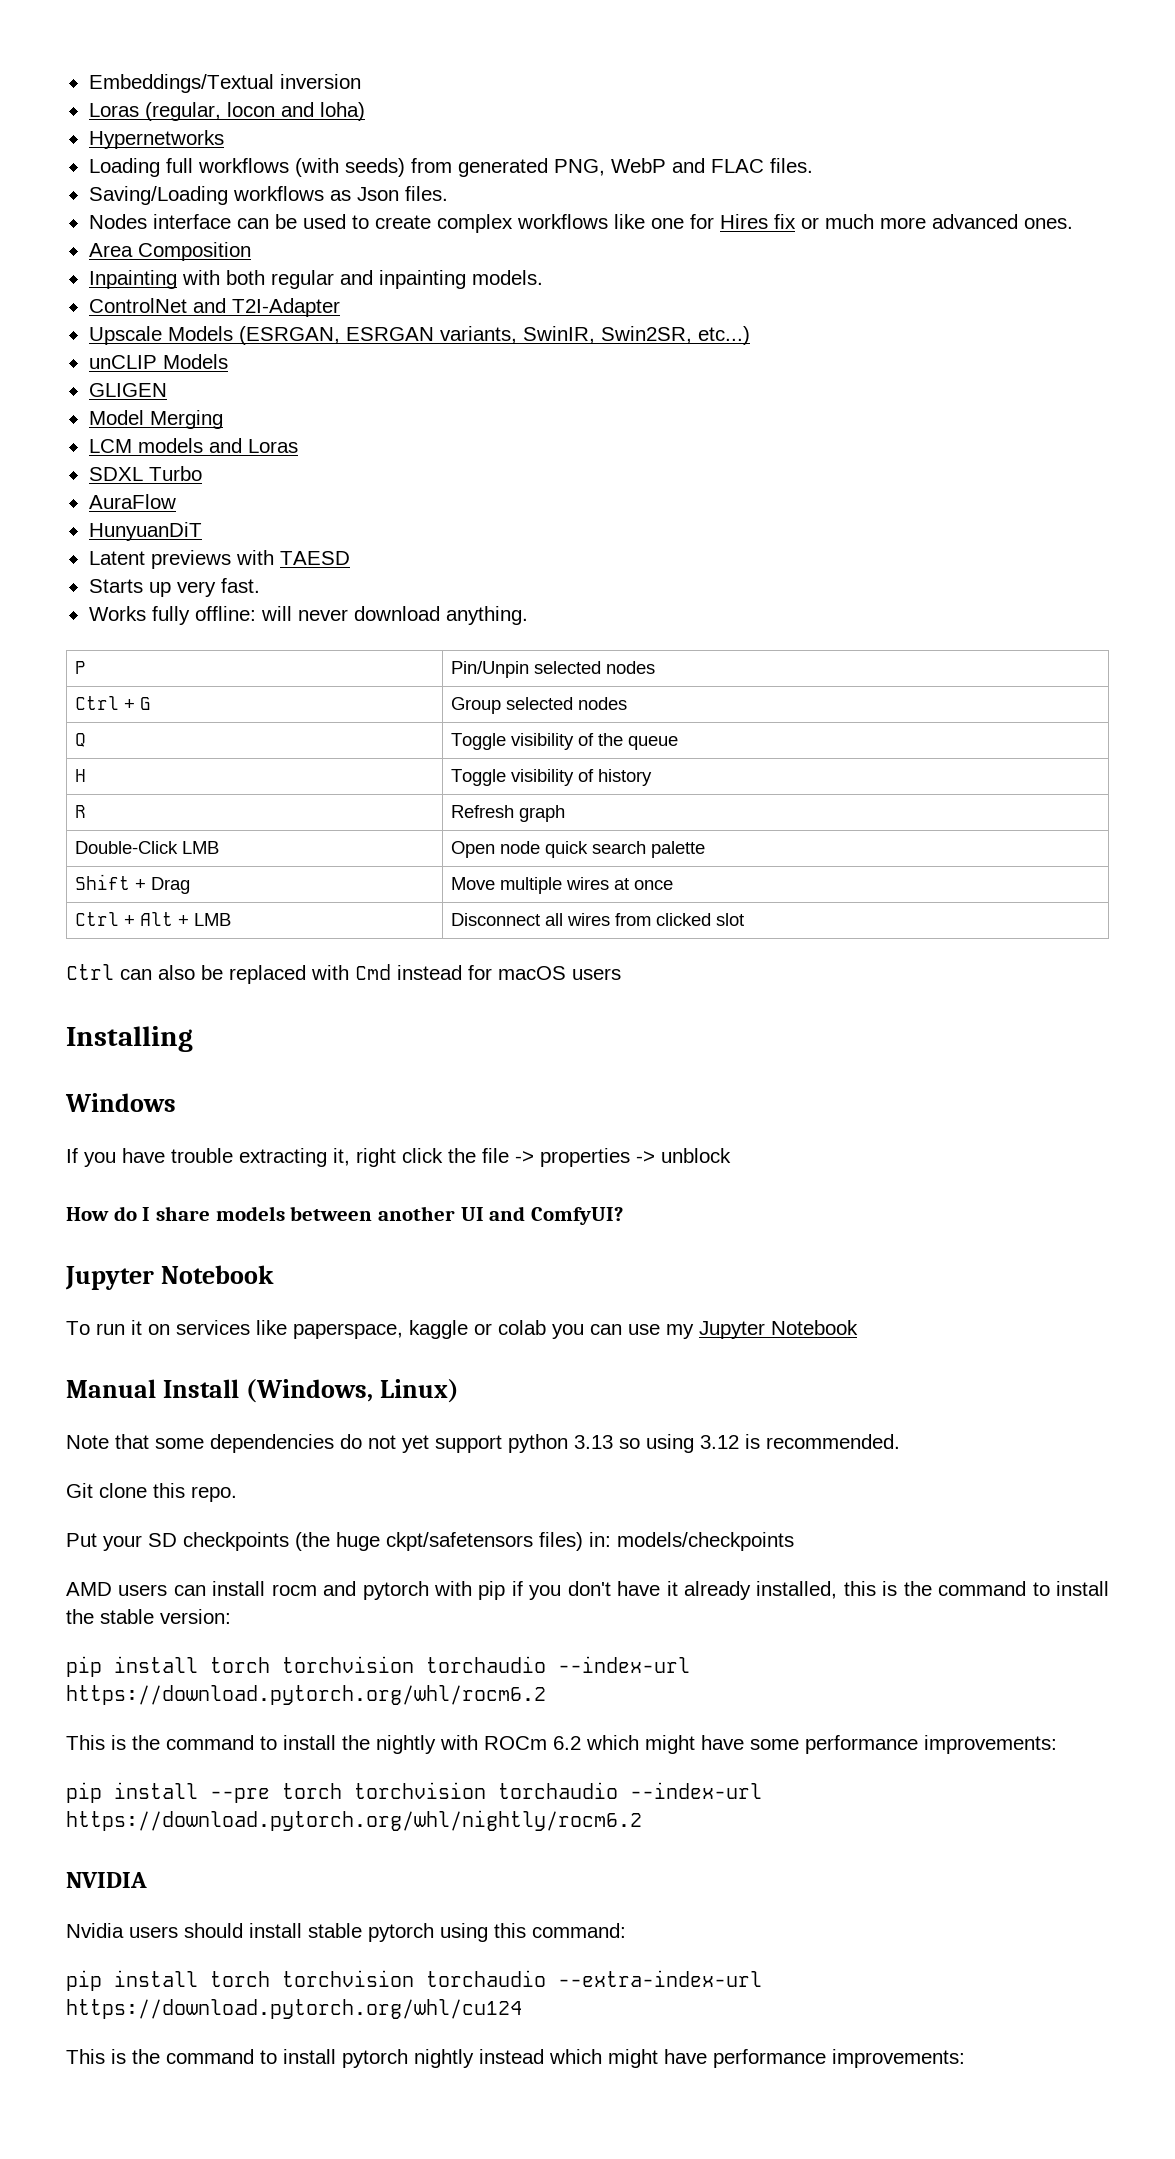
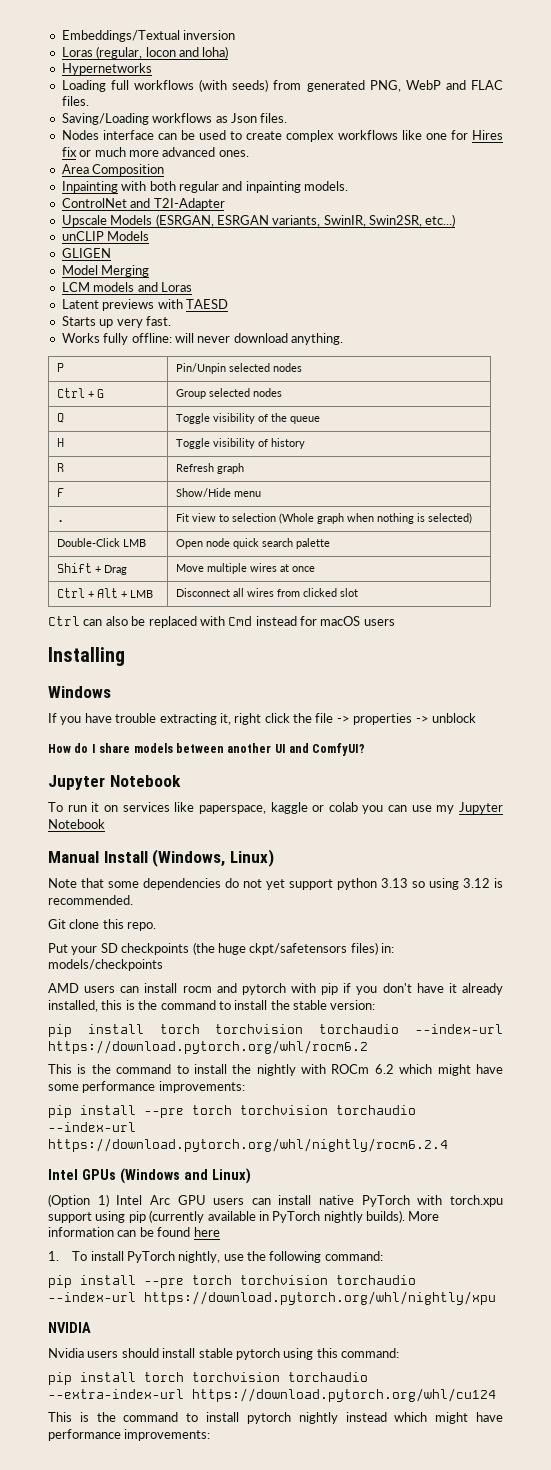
- SDXL Turbo
- AuraFlow
- HunyuanDiT
+ F | Show/Hide menu
+ . | Fit view to selection (Whole graph when nothing is selected)
- pip install --pre torch torchvision torchaudio --index-url https://download.pytorch.org/whl/nightly/rocm6.2
+ pip install --pre torch torchvision torchaudio --index-url https://download.pytorch.org/whl/nightly/rocm6.2.4
+ Intel GPUs (Windows and Linux)
+ (Option 1) Intel Arc GPU users can install native PyTorch with torch.xpu support using pip (currently available in PyTorch nightly builds). More information can be found here
+ 1. To install PyTorch nightly, use the following command:
+ pip install --pre torch torchvision torchaudio --index-url https://download.pytorch.org/whl/nightly/xpu

